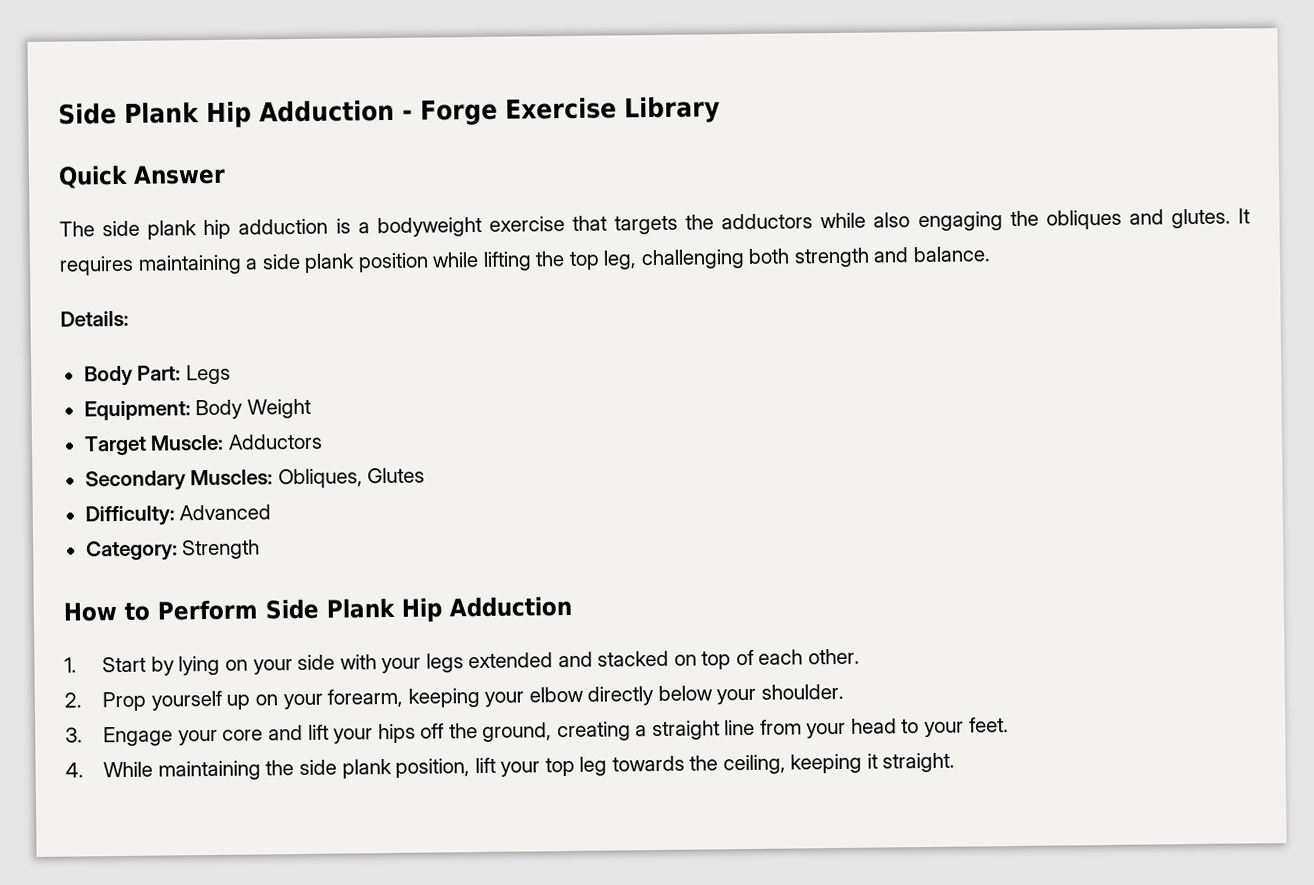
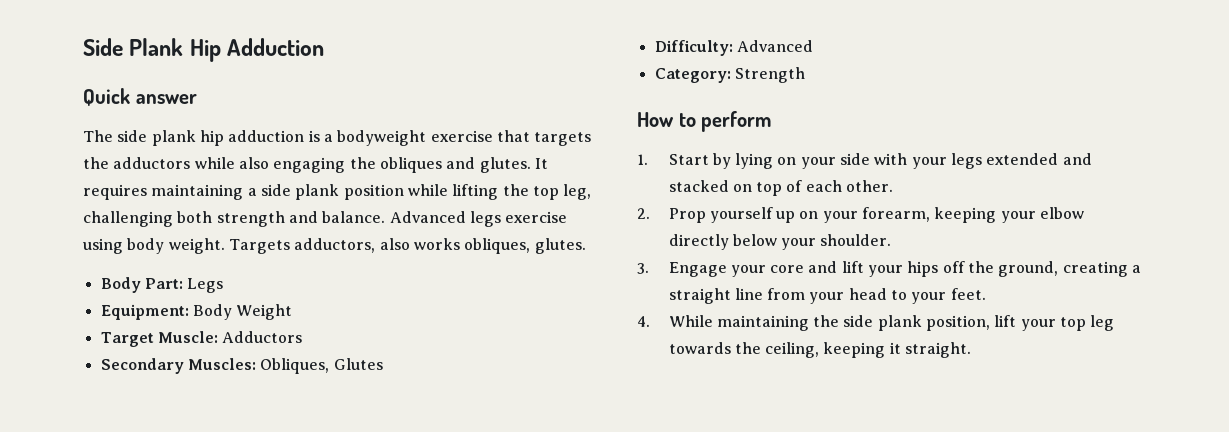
- Side Plank Hip Adduction - Forge Exercise Library
+ Side Plank Hip Adduction
- Quick Answer
+ Quick answer
- It requires maintaining a side plank position while lifting the top leg, challenging both strength and balance.
- Details:
+ It requires maintaining a side plank position while lifting the top leg, challenging both strength and balance. Advanced legs exercise using body weight. Targets adductors, also works obliques, glutes.
- How to Perform Side Plank Hip Adduction
+ How to perform

